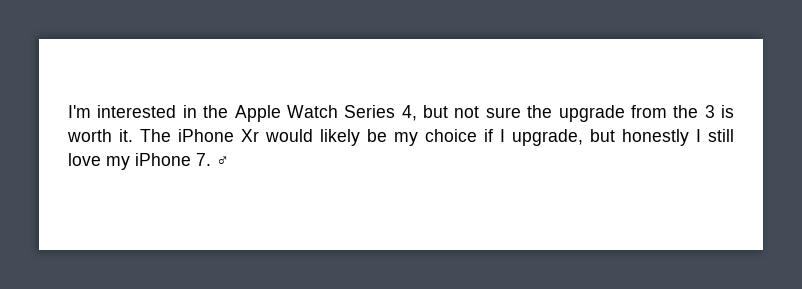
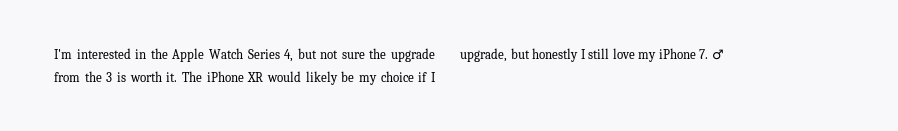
- The iPhone Xr would likely be my choice if I upgrade, but honestly I still love my iPhone 7. ♂
+ The iPhone XR would likely be my choice if I upgrade, but honestly I still love my iPhone 7. ♂

